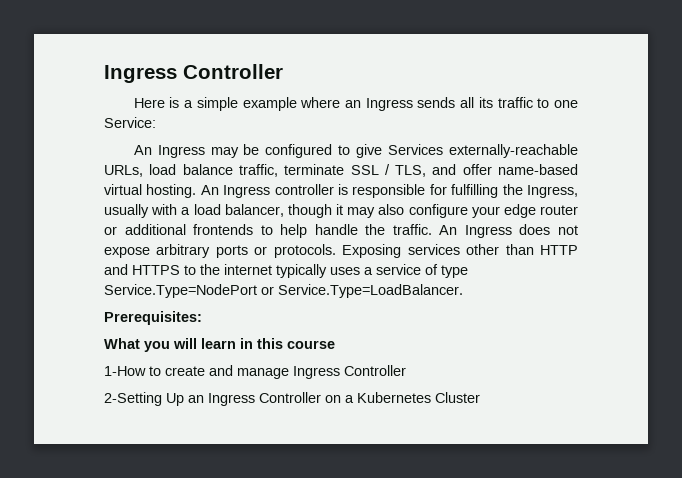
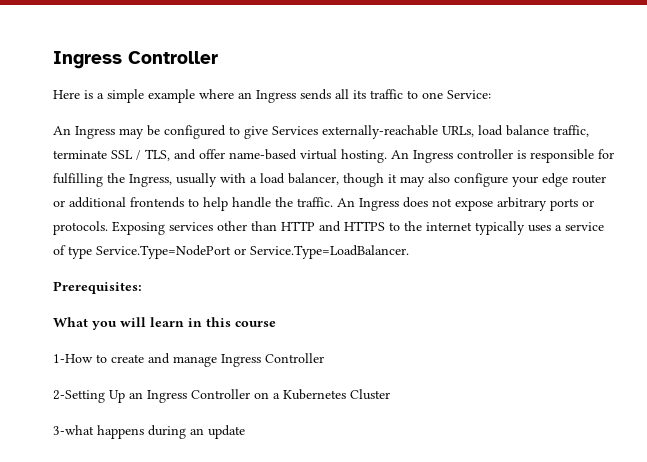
+ 3-what happens during an update

